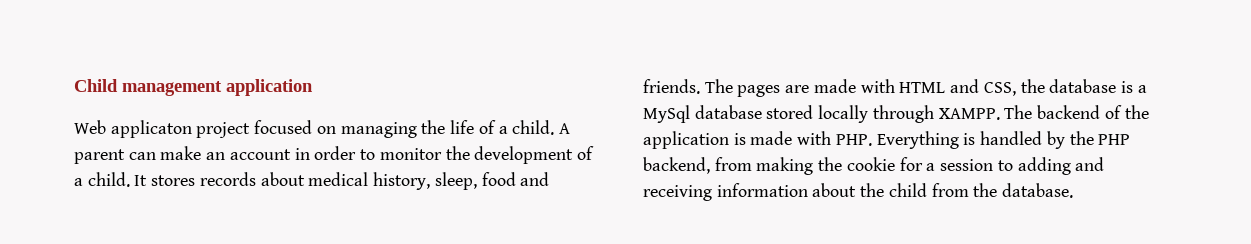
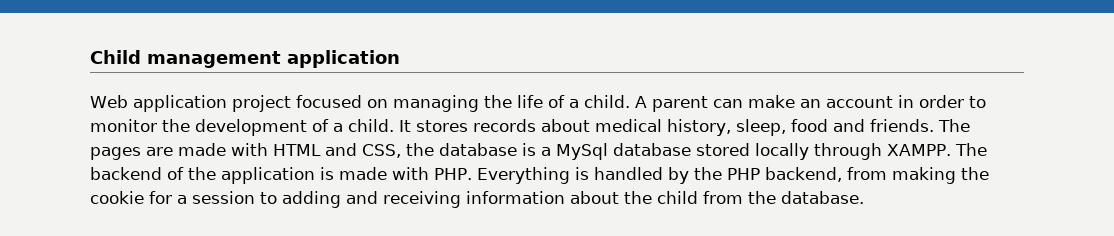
- Web applicaton project focused on managing the life of a child.
+ Web application project focused on managing the life of a child.

